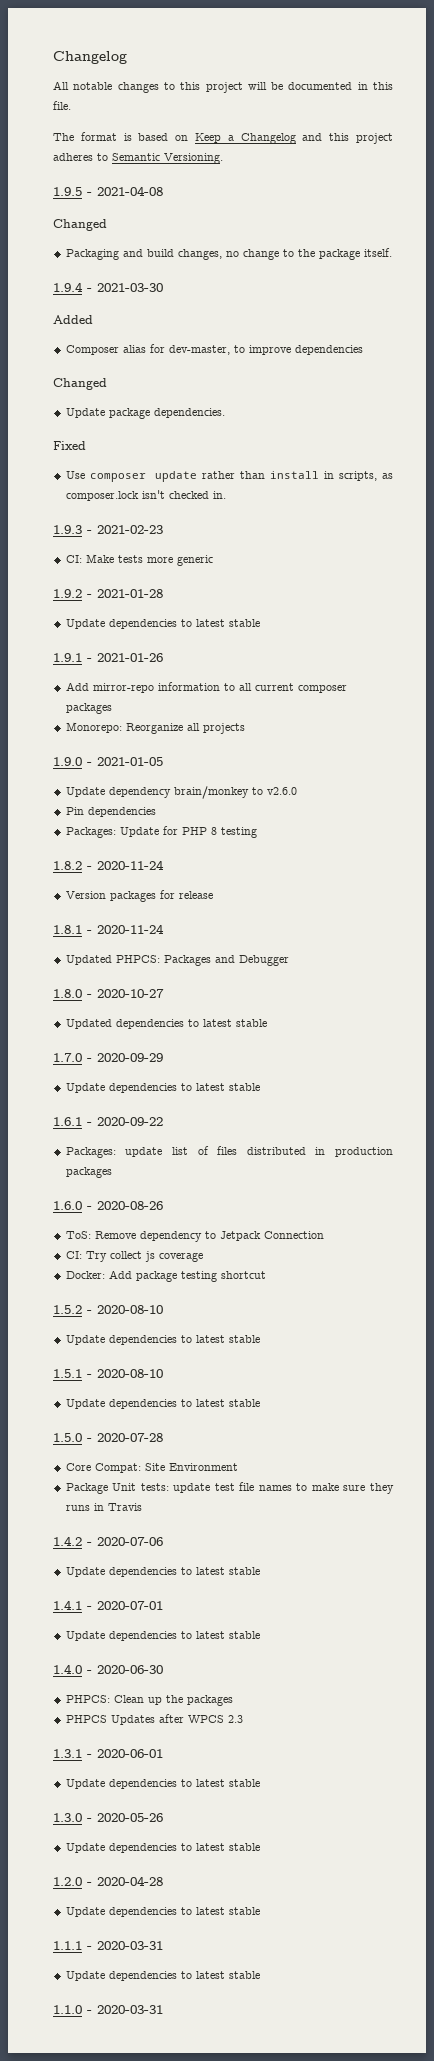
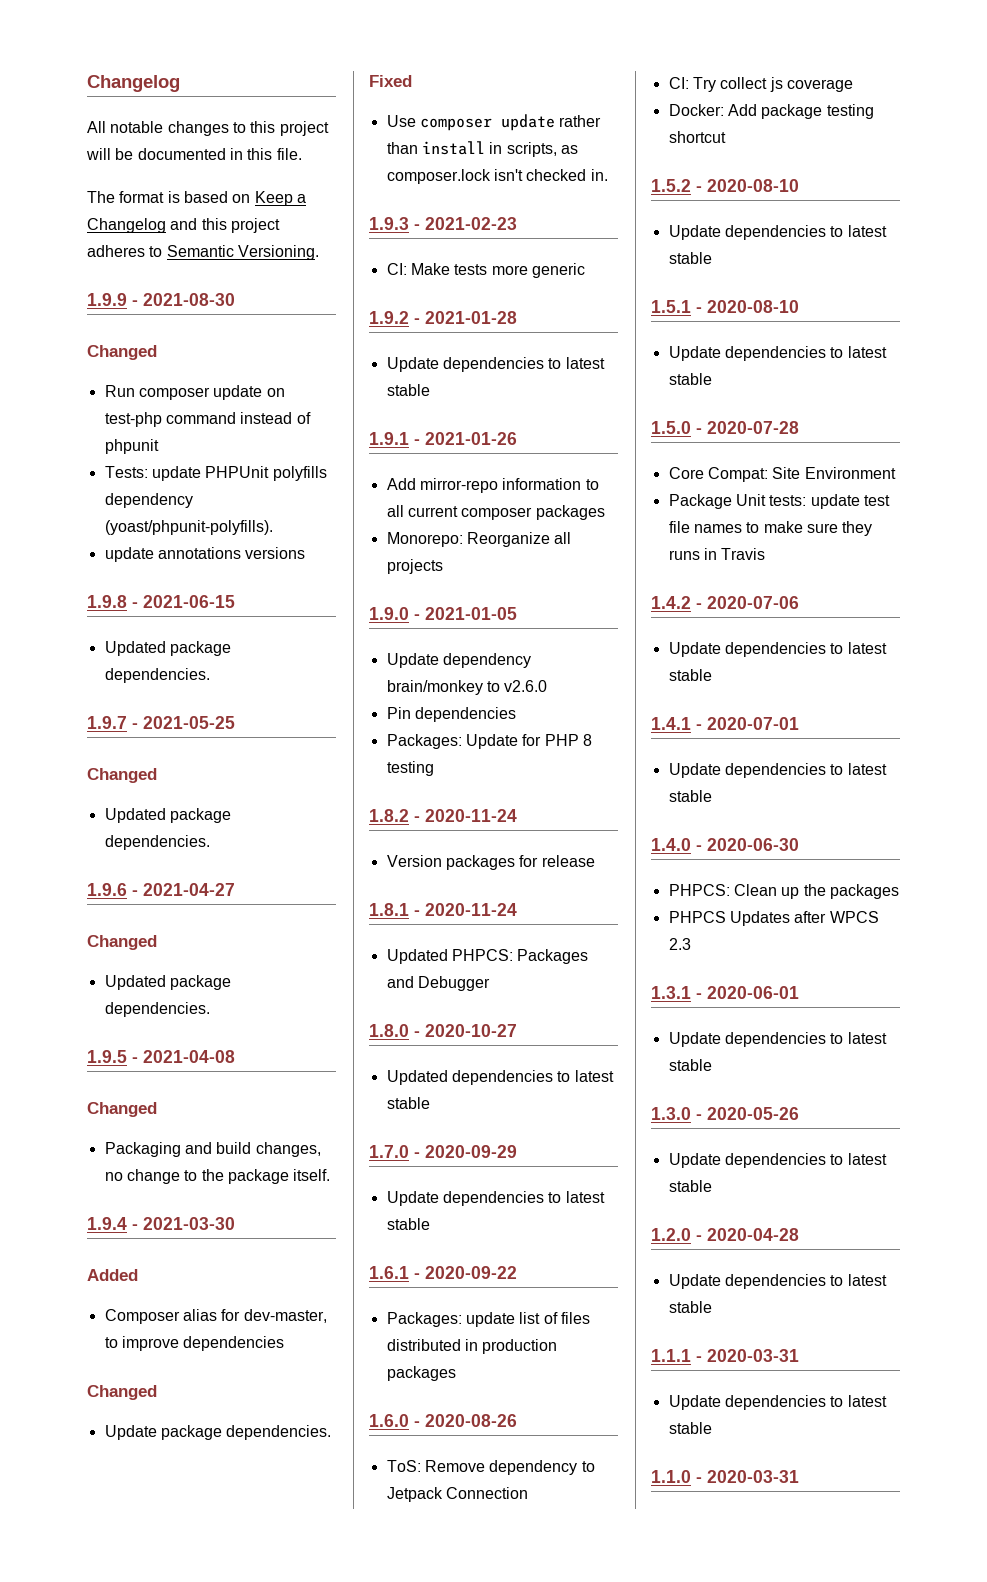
+ 1.9.9 - 2021-08-30
+ Changed
+ Run composer update on test-php command instead of phpunit
+ Tests: update PHPUnit polyfills dependency (yoast/phpunit-polyfills).
+ update annotations versions
+ 1.9.8 - 2021-06-15
+ Updated package dependencies.
+ 1.9.7 - 2021-05-25
+ Changed
+ Updated package dependencies.
+ 1.9.6 - 2021-04-27
+ Changed
+ Updated package dependencies.

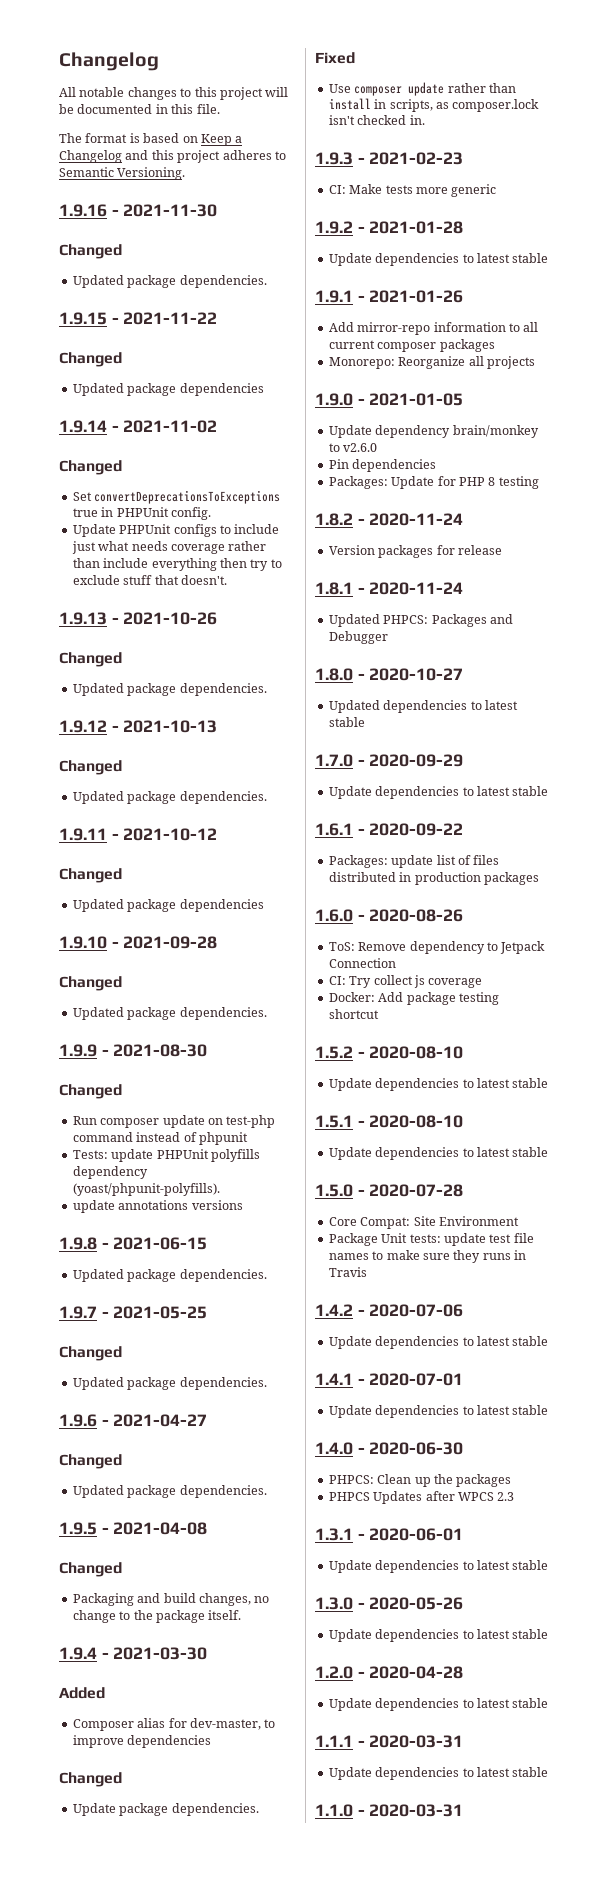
+ 1.9.16 - 2021-11-30
+ Changed
+ Updated package dependencies.
+ 1.9.15 - 2021-11-22
+ Changed
+ Updated package dependencies
+ 1.9.14 - 2021-11-02
+ Changed
+ Set convertDeprecationsToExceptions true in PHPUnit config.
+ Update PHPUnit configs to include just what needs coverage rather than include everything then try to exclude stuff that doesn't.
+ 1.9.13 - 2021-10-26
+ Changed
+ Updated package dependencies.
+ 1.9.12 - 2021-10-13
+ Changed
+ Updated package dependencies.
+ 1.9.11 - 2021-10-12
+ Changed
+ Updated package dependencies
+ 1.9.10 - 2021-09-28
+ Changed
+ Updated package dependencies.

